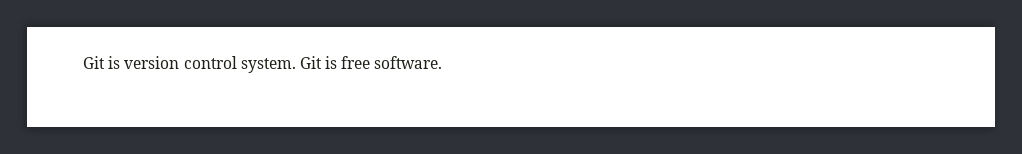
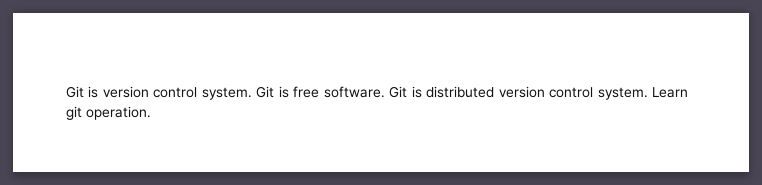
+ Git is distributed version control system. Learn git operation.

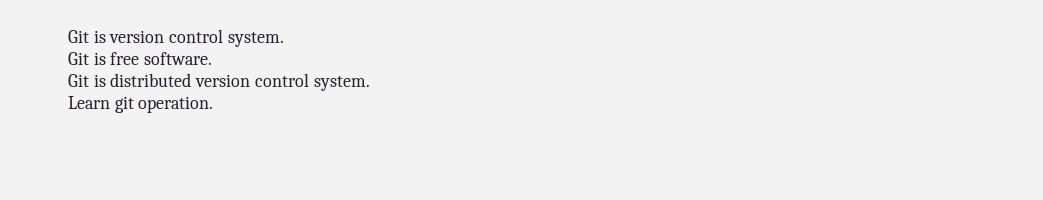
- Git is version control system. Git is free software. Git is distributed version control system. Learn git operation.
+ Git is version control system.
+ Git is free software.
+ Git is distributed version control system.
+ Learn git operation.

